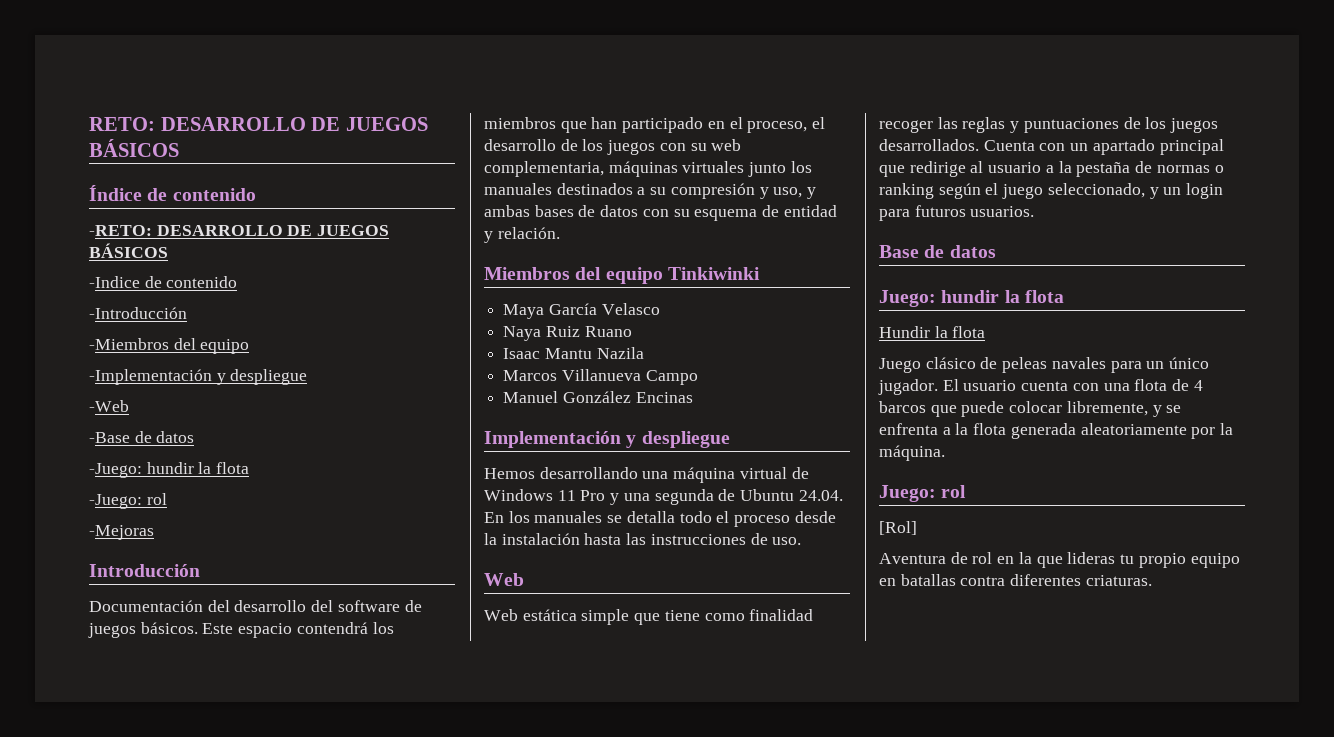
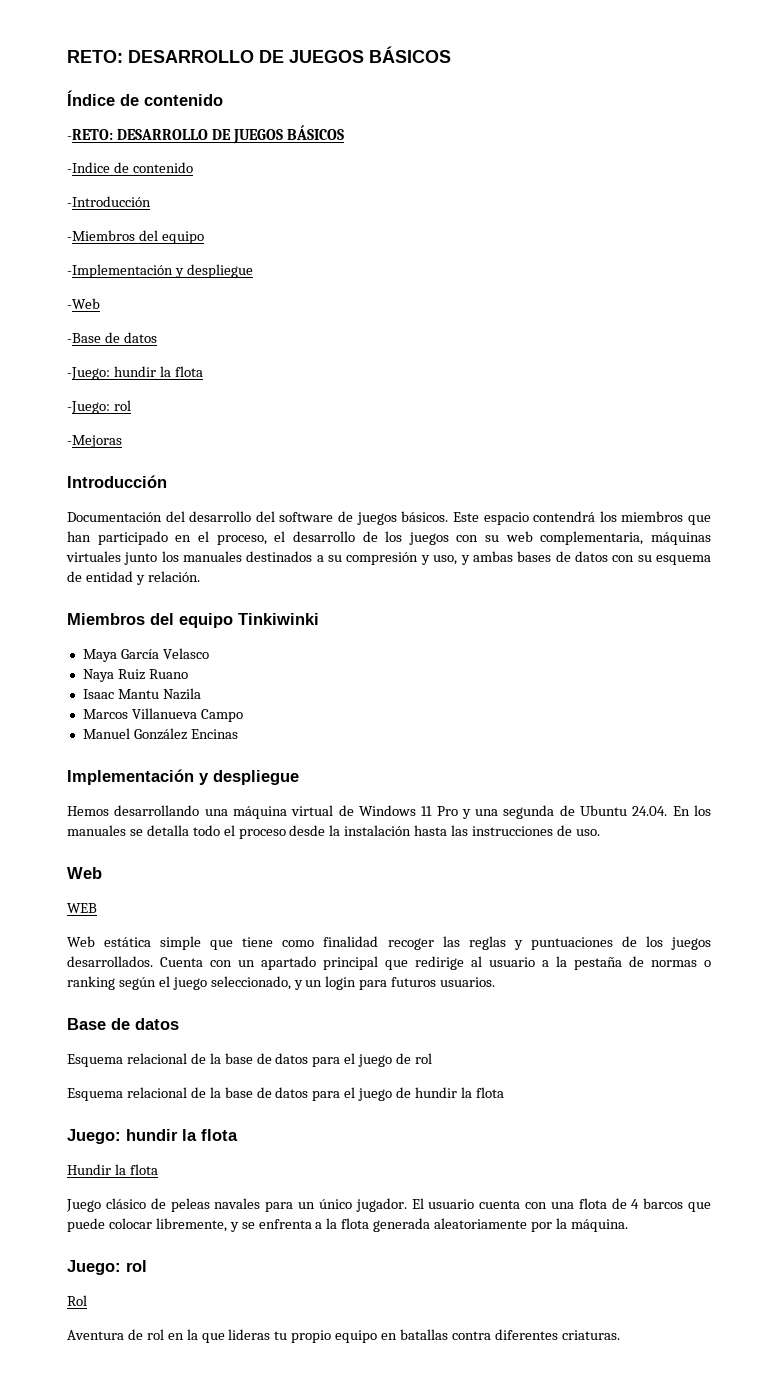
+ WEB
+ Esquema relacional de la base de datos para el juego de rol
+ Esquema relacional de la base de datos para el juego de hundir la flota
- [Rol]
+ Rol

